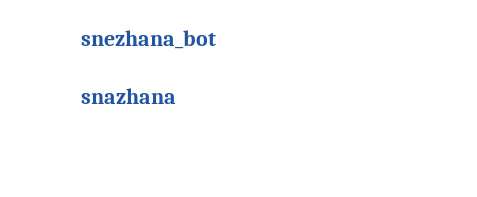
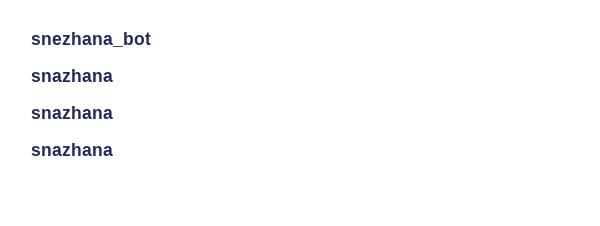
  snezhana_bot
+ snazhana
+ snazhana

